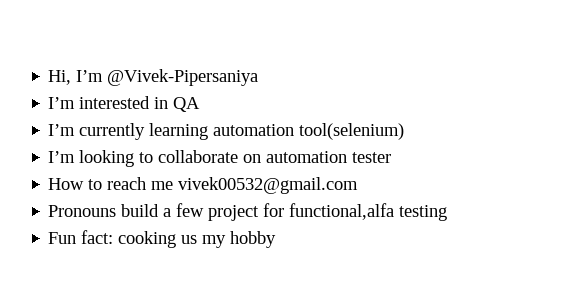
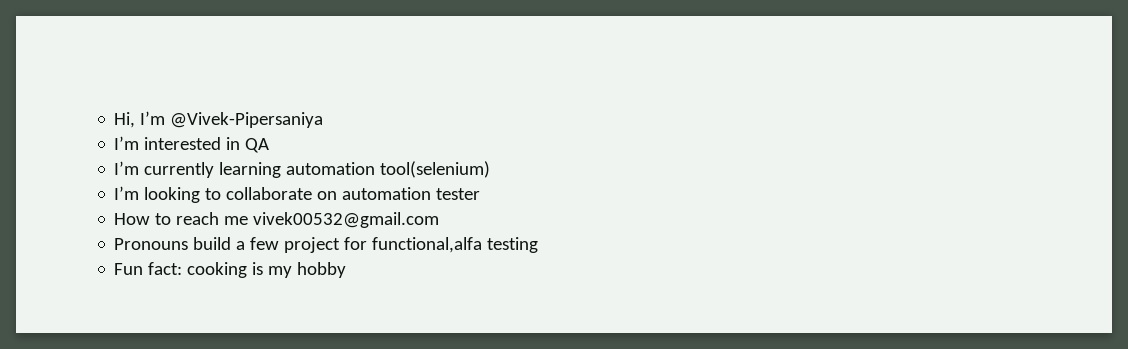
- Fun fact: cooking us my hobby
+ Fun fact: cooking is my hobby

